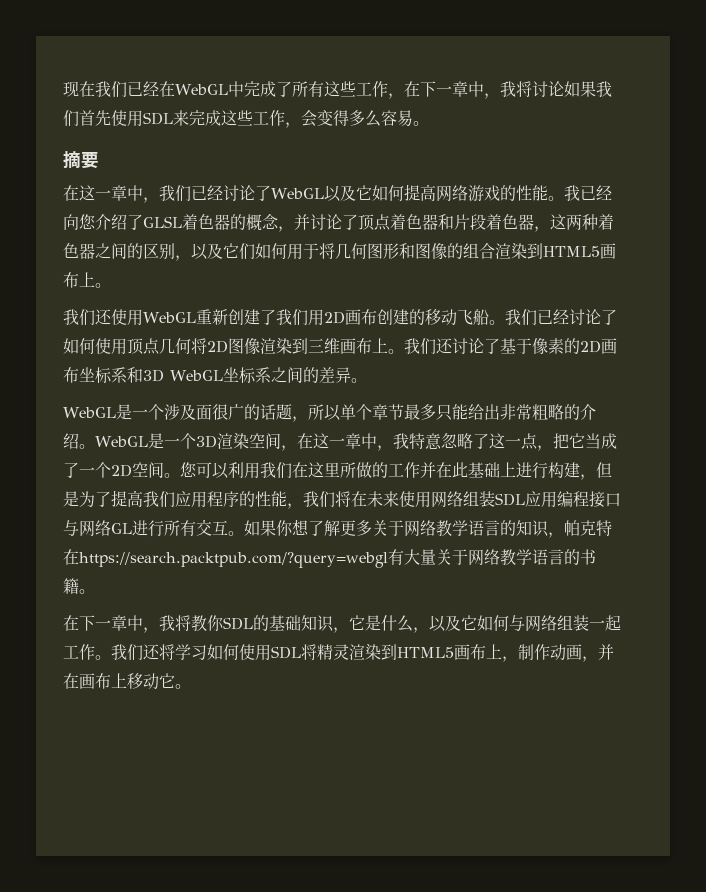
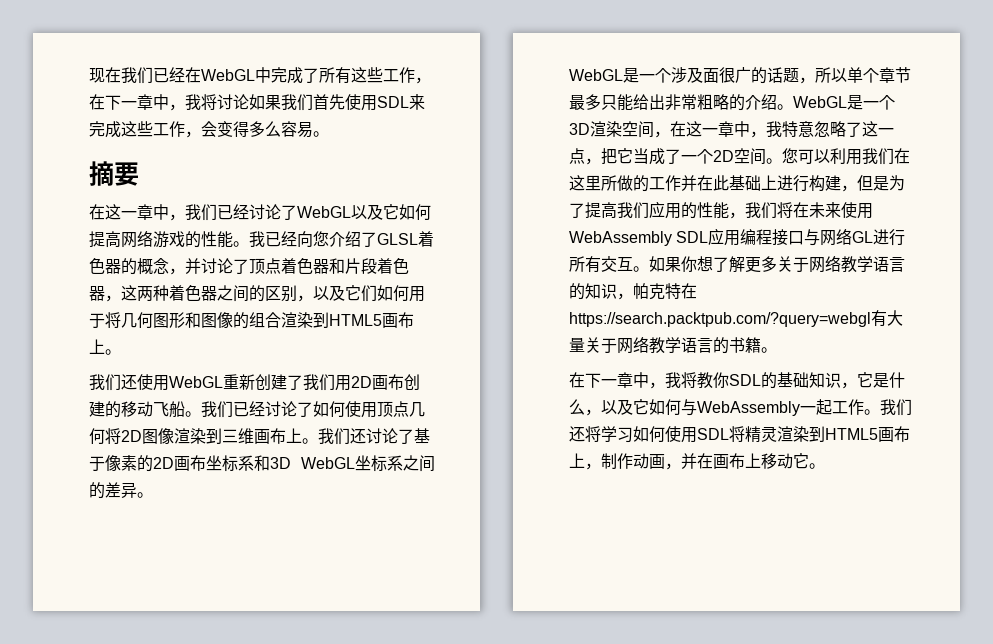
- 您可以利用我们在这里所做的工作并在此基础上进行构建，但是为了提高我们应用程序的性能，我们将在未来使用网络组装SDL应用编程接口与网络GL进行所有交互。
+ 您可以利用我们在这里所做的工作并在此基础上进行构建，但是为了提高我们应用的性能，我们将在未来使用WebAssembly SDL应用编程接口与网络GL进行所有交互。
- 在下一章中，我将教你SDL的基础知识，它是什么，以及它如何与网络组装一起工作。
+ 在下一章中，我将教你SDL的基础知识，它是什么，以及它如何与WebAssembly一起工作。

